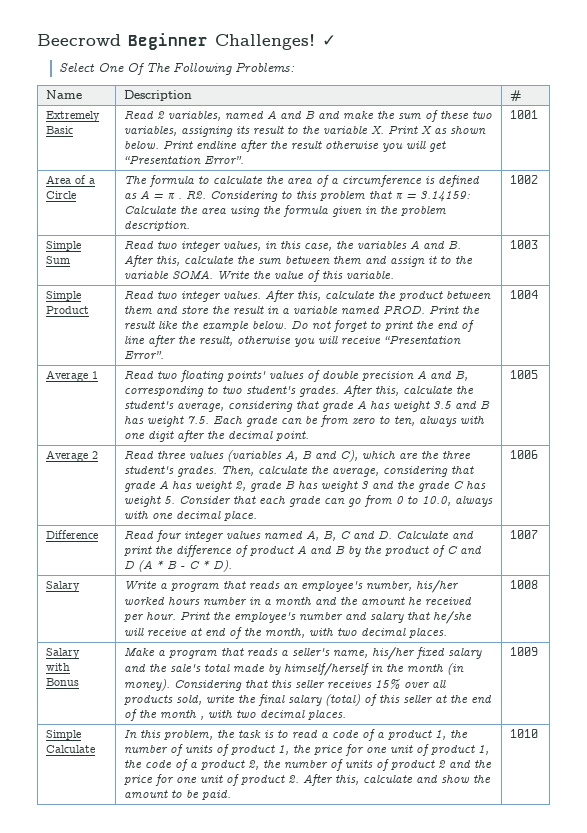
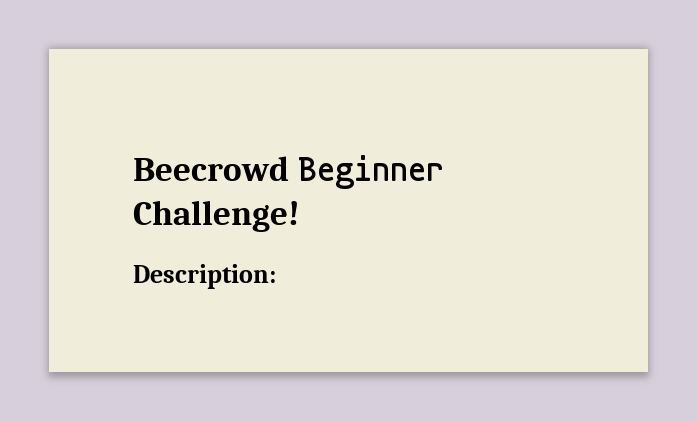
- Beecrowd Beginner Challenges! ✓
- Select One Of The Following Problems:
- Name | Description | #
- Extremely Basic | Read 2 variables, named A and B and make the sum of these two variables, assigning its result to the variable X. Print X as shown below. Print endline after the result otherwise you will get “Presentation Error”. | 1001
- Area of a Circle | The formula to calculate the area of a circumference is defined as A = π . R2. Considering to this problem that π = 3.14159: Calculate the area using the formula given in the problem description. | 1002
- Simple Sum | Read two integer values, in this case, the variables A and B. After this, calculate the sum between them and assign it to the variable SOMA. Write the value of this variable. | 1003
- Simple Product | Read two integer values. After this, calculate the product between them and store the result in a variable named PROD. Print the result like the example below. Do not forget to print the end of line after the result, otherwise you will receive “Presentation Error”. | 1004
- Average 1 | Read two floating points' values of double precision A and B, corresponding to two student's grades. After this, calculate the student's average, considering that grade A has weight 3.5 and B has weight 7.5. Each grade can be from zero to ten, always with one digit after the decimal point. | 1005
- Average 2 | Read three values (variables A, B and C), which are the three student's grades. Then, calculate the average, considering that grade A has weight 2, grade B has weight 3 and the grade C has weight 5. Consider that each grade can go from 0 to 10.0, always with one decimal place. | 1006
- Difference | Read four integer values named A, B, C and D. Calculate and print the difference of product A and B by the product of C and D (A * B - C * D). | 1007
- Salary | Write a program that reads an employee's number, his/her worked hours number in a month and the amount he received per hour. Print the employee's number and salary that he/she will receive at end of the month, with two decimal places. | 1008
- Salary with Bonus | Make a program that reads a seller's name, his/her fixed salary and the sale's total made by himself/herself in the month (in money). Considering that this seller receives 15% over all products sold, write the final salary (total) of this seller at the end of the month , with two decimal places. | 1009
- Simple Calculate | In this problem, the task is to read a code of a product 1, the number of units of product 1, the price for one unit of product 1, the code of a product 2, the number of units of product 2 and the price for one unit of product 2. After this, calculate and show the amount to be paid. | 1010
+ Beecrowd Beginner Challenge!
+ Description:

